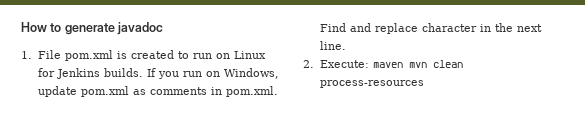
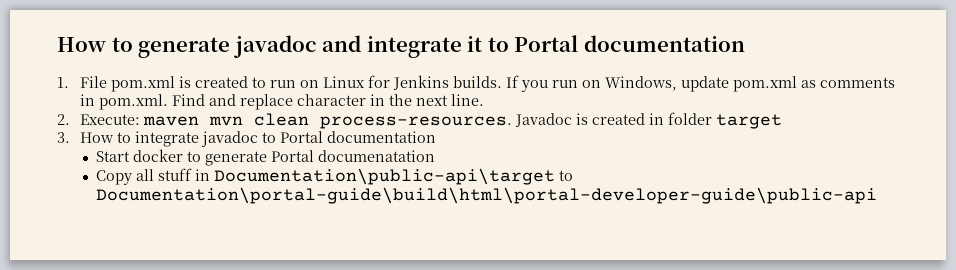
- How to generate javadoc
+ How to generate javadoc and integrate it to Portal documentation
- 2. Execute: maven mvn clean process-resources
+ 2. Execute: maven mvn clean process-resources. Javadoc is created in folder target
+ 3. How to integrate javadoc to Portal documentation
+ Start docker to generate Portal documenatation
+ Copy all stuff in Documentation\public-api\target to Documentation\portal-guide\build\html\portal-developer-guide\public-api

